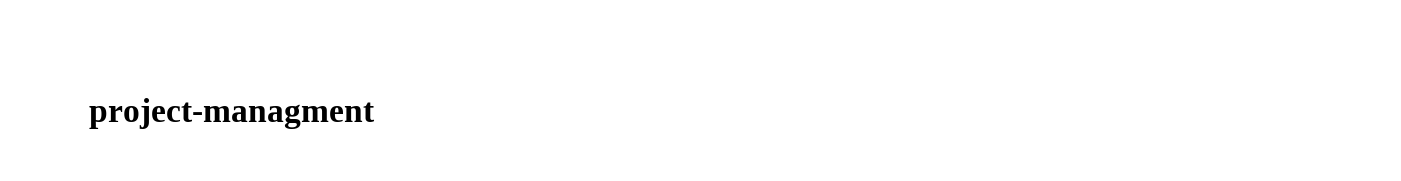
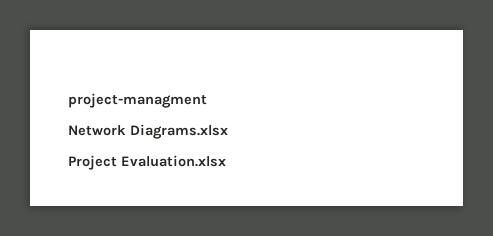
+ Network Diagrams.xlsx
+ Project Evaluation.xlsx

